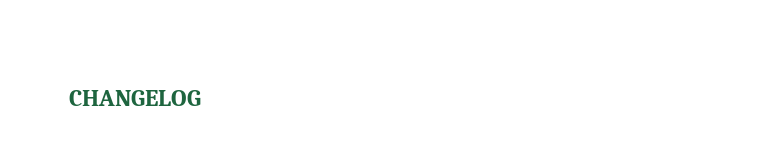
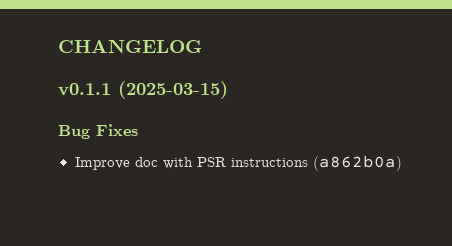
+ v0.1.1 (2025-03-15)
+ Bug Fixes
+ Improve doc with PSR instructions (a862b0a)

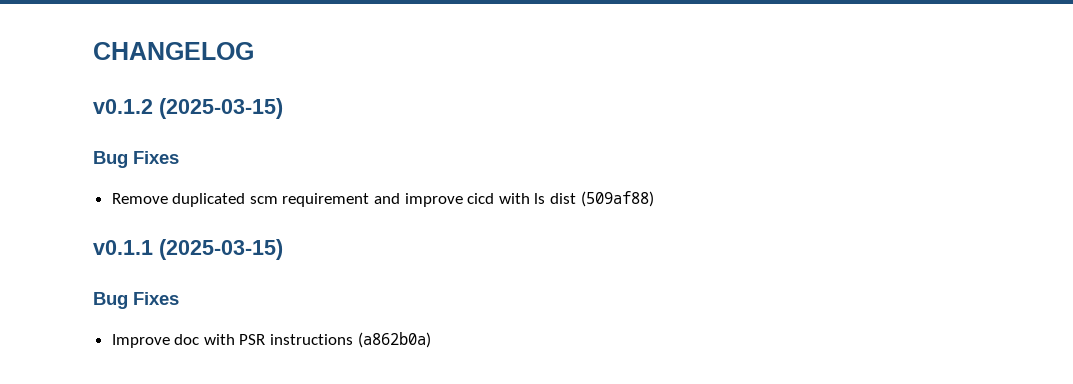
+ v0.1.2 (2025-03-15)
+ Bug Fixes
+ Remove duplicated scm requirement and improve cicd with ls dist (509af88)

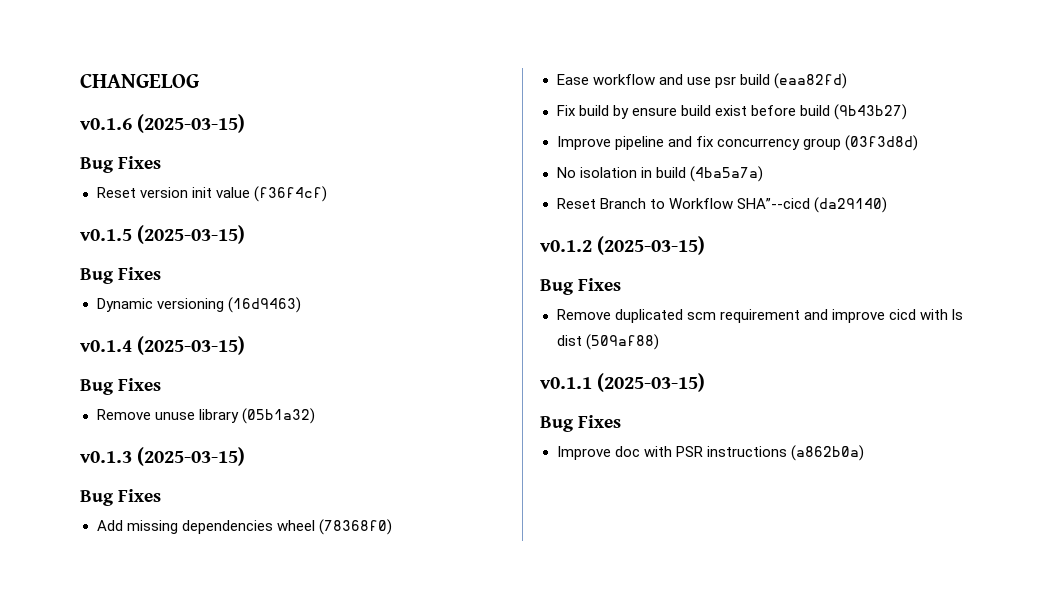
+ v0.1.6 (2025-03-15)
+ Bug Fixes
+ Reset version init value (f36f4cf)
+ v0.1.5 (2025-03-15)
+ Bug Fixes
+ Dynamic versioning (16d9463)
+ v0.1.4 (2025-03-15)
+ Bug Fixes
+ Remove unuse library (05b1a32)
+ v0.1.3 (2025-03-15)
+ Bug Fixes
+ Add missing dependencies wheel (78368f0)
+ Ease workflow and use psr build (eaa82fd)
+ Fix build by ensure build exist before build (9b43b27)
+ Improve pipeline and fix concurrency group (03f3d8d)
+ No isolation in build (4ba5a7a)
+ Reset Branch to Workflow SHA”--cicd (da29140)

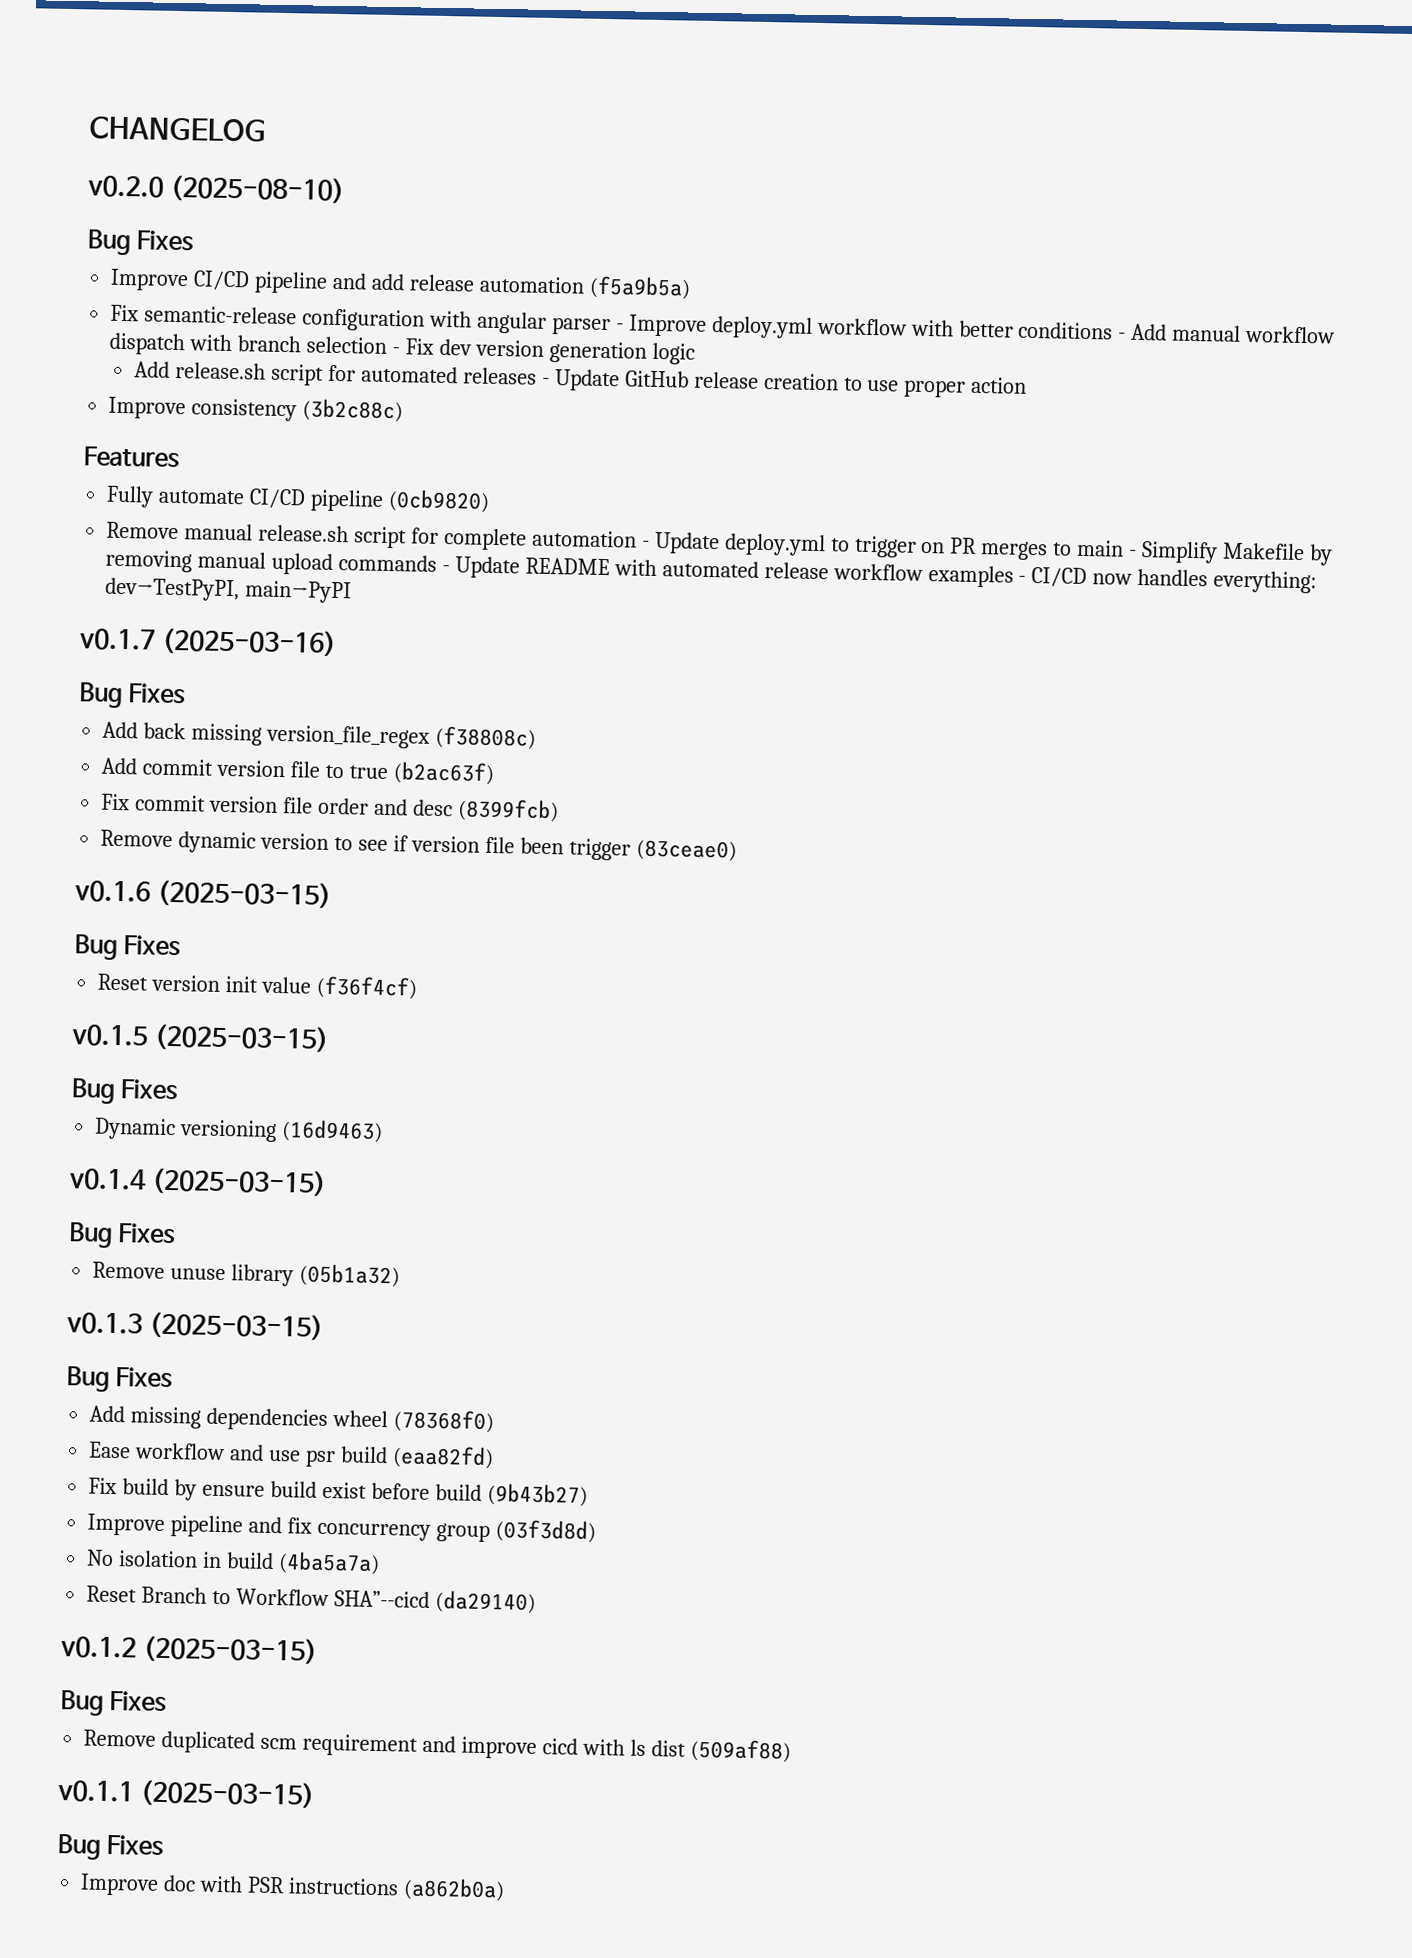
+ v0.2.0 (2025-08-10)
+ Bug Fixes
+ Improve CI/CD pipeline and add release automation (f5a9b5a)
+ Fix semantic-release configuration with angular parser - Improve deploy.yml workflow with better conditions - Add manual workflow dispatch with branch selection - Fix dev version generation logic
+ Add release.sh script for automated releases - Update GitHub release creation to use proper action
+ Improve consistency (3b2c88c)
+ Features
+ Fully automate CI/CD pipeline (0cb9820)
+ Remove manual release.sh script for complete automation - Update deploy.yml to trigger on PR merges to main - Simplify Makefile by removing manual upload commands - Update README with automated release workflow examples - CI/CD now handles everything: dev→TestPyPI, main→PyPI
+ v0.1.7 (2025-03-16)
+ Bug Fixes
+ Add back missing version_file_regex (f38808c)
+ Add commit version file to true (b2ac63f)
+ Fix commit version file order and desc (8399fcb)
+ Remove dynamic version to see if version file been trigger (83ceae0)

